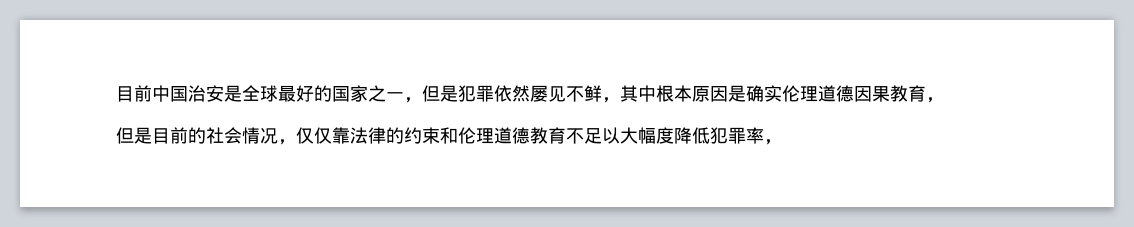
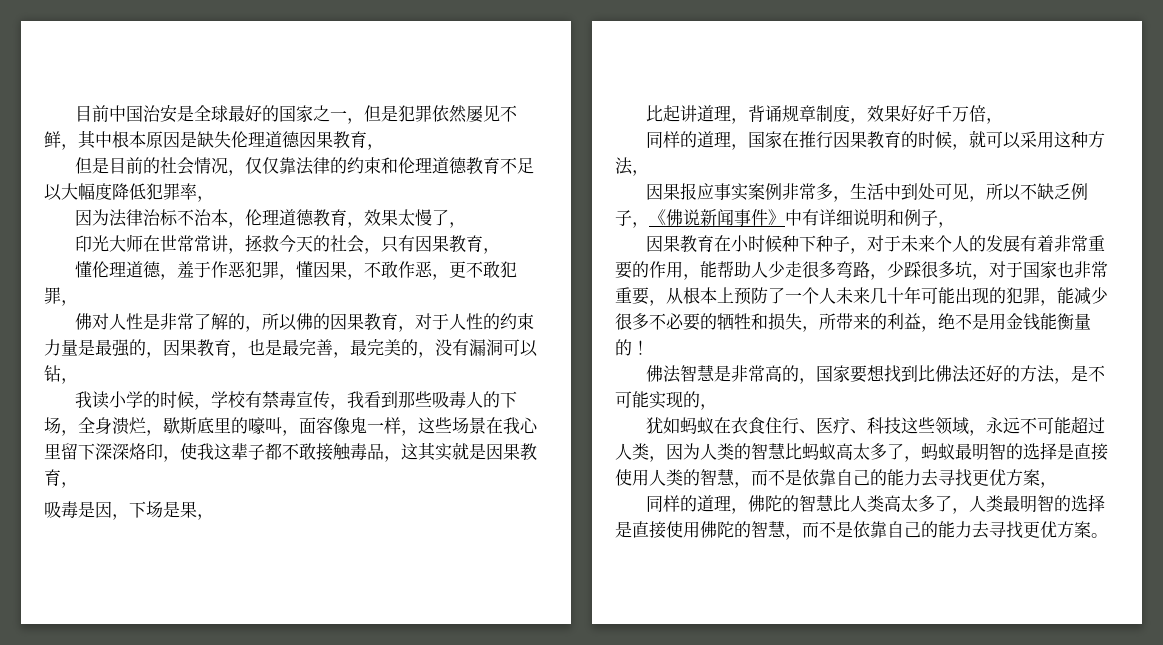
- 目前中国治安是全球最好的国家之一，但是犯罪依然屡见不鲜，其中根本原因是确实伦理道德因果教育，
+ 目前中国治安是全球最好的国家之一，但是犯罪依然屡见不鲜，其中根本原因是缺失伦理道德因果教育，
+ 因为法律治标不治本，伦理道德教育，效果太慢了，
+ 印光大师在世常常讲，拯救今天的社会，只有因果教育，
+ 懂伦理道德，羞于作恶犯罪，懂因果，不敢作恶，更不敢犯罪，
+ 佛对人性是非常了解的，所以佛的因果教育，对于人性的约束力量是最强的，因果教育，也是最完善，最完美的，没有漏洞可以钻，
+ 我读小学的时候，学校有禁毒宣传，我看到那些吸毒人的下场，全身溃烂，歇斯底里的嚎叫，面容像鬼一样，这些场景在我心里留下深深烙印，使我这辈子都不敢接触毒品，这其实就是因果教育，
+ 吸毒是因，下场是果，
+ 比起讲道理，背诵规章制度，效果好好千万倍，
+ 同样的道理，国家在推行因果教育的时候，就可以采用这种方法，
+ 因果报应事实案例非常多，生活中到处可见，所以不缺乏例子，《佛说新闻事件》中有详细说明和例子，
+ 因果教育在小时候种下种子，对于未来个人的发展有着非常重要的作用，能帮助人少走很多弯路，少踩很多坑，对于国家也非常重要，从根本上预防了一个人未来几十年可能出现的犯罪，能减少很多不必要的牺牲和损失，所带来的利益，绝不是用金钱能衡量的！
+ 佛法智慧是非常高的，国家要想找到比佛法还好的方法，是不可能实现的，
+ 犹如蚂蚁在衣食住行、医疗、科技这些领域，永远不可能超过人类，因为人类的智慧比蚂蚁高太多了，蚂蚁最明智的选择是直接使用人类的智慧，而不是依靠自己的能力去寻找更优方案，
+ 同样的道理，佛陀的智慧比人类高太多了，人类最明智的选择是直接使用佛陀的智慧，而不是依靠自己的能力去寻找更优方案。

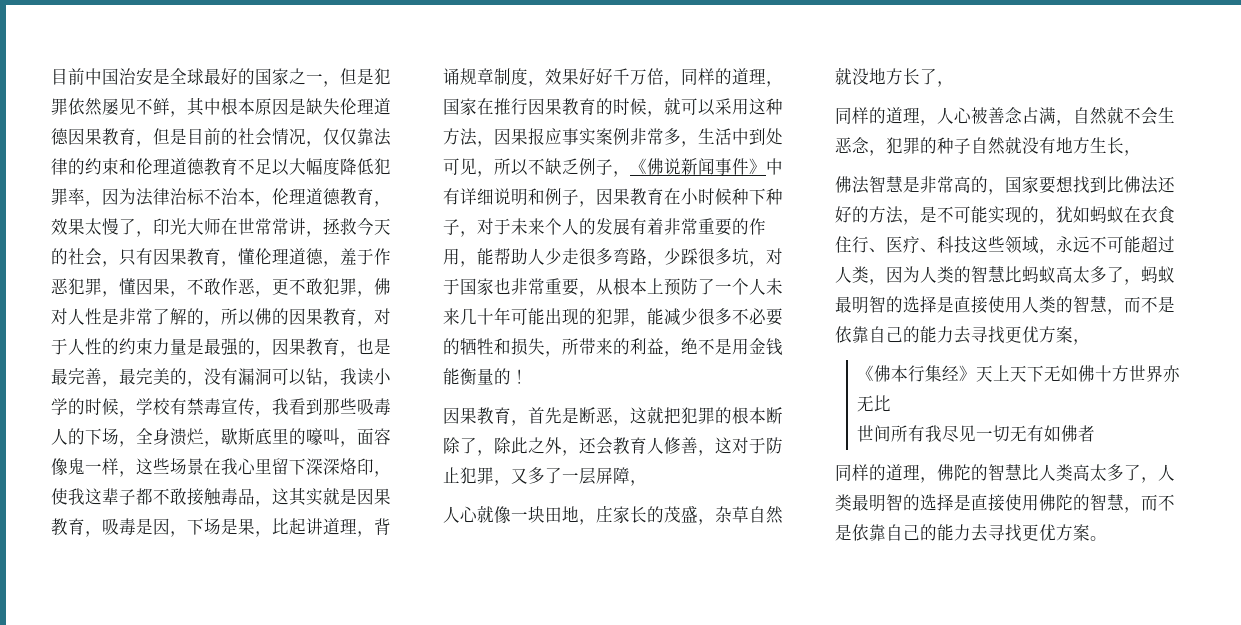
- 目前中国治安是全球最好的国家之一，但是犯罪依然屡见不鲜，其中根本原因是缺失伦理道德因果教育，
- 但是目前的社会情况，仅仅靠法律的约束和伦理道德教育不足以大幅度降低犯罪率，
- 因为法律治标不治本，伦理道德教育，效果太慢了，
- 印光大师在世常常讲，拯救今天的社会，只有因果教育，
- 懂伦理道德，羞于作恶犯罪，懂因果，不敢作恶，更不敢犯罪，
- 佛对人性是非常了解的，所以佛的因果教育，对于人性的约束力量是最强的，因果教育，也是最完善，最完美的，没有漏洞可以钻，
- 我读小学的时候，学校有禁毒宣传，我看到那些吸毒人的下场，全身溃烂，歇斯底里的嚎叫，面容像鬼一样，这些场景在我心里留下深深烙印，使我这辈子都不敢接触毒品，这其实就是因果教育，
- 吸毒是因，下场是果，
- 比起讲道理，背诵规章制度，效果好好千万倍，
- 同样的道理，国家在推行因果教育的时候，就可以采用这种方法，
- 因果报应事实案例非常多，生活中到处可见，所以不缺乏例子，《佛说新闻事件》中有详细说明和例子，
- 因果教育在小时候种下种子，对于未来个人的发展有着非常重要的作用，能帮助人少走很多弯路，少踩很多坑，对于国家也非常重要，从根本上预防了一个人未来几十年可能出现的犯罪，能减少很多不必要的牺牲和损失，所带来的利益，绝不是用金钱能衡量的！
+ 目前中国治安是全球最好的国家之一，但是犯罪依然屡见不鲜，其中根本原因是缺失伦理道德因果教育，但是目前的社会情况，仅仅靠法律的约束和伦理道德教育不足以大幅度降低犯罪率，因为法律治标不治本，伦理道德教育，效果太慢了，印光大师在世常常讲，拯救今天的社会，只有因果教育，懂伦理道德，羞于作恶犯罪，懂因果，不敢作恶，更不敢犯罪，佛对人性是非常了解的，所以佛的因果教育，对于人性的约束力量是最强的，因果教育，也是最完善，最完美的，没有漏洞可以钻，我读小学的时候，学校有禁毒宣传，我看到那些吸毒人的下场，全身溃烂，歇斯底里的嚎叫，面容像鬼一样，这些场景在我心里留下深深烙印，使我这辈子都不敢接触毒品，这其实就是因果教育，吸毒是因，下场是果，比起讲道理，背诵规章制度，效果好好千万倍，同样的道理，国家在推行因果教育的时候，就可以采用这种方法，因果报应事实案例非常多，生活中到处可见，所以不缺乏例子，《佛说新闻事件》中有详细说明和例子，因果教育在小时候种下种子，对于未来个人的发展有着非常重要的作用，能帮助人少走很多弯路，少踩很多坑，对于国家也非常重要，从根本上预防了一个人未来几十年可能出现的犯罪，能减少很多不必要的牺牲和损失，所带来的利益，绝不是用金钱能衡量的！
+ 因果教育，首先是断恶，这就把犯罪的根本断除了，除此之外，还会教育人修善，这对于防止犯罪，又多了一层屏障，
+ 人心就像一块田地，庄家长的茂盛，杂草自然就没地方长了，
+ 同样的道理，人心被善念占满，自然就不会生恶念，犯罪的种子自然就没有地方生长，
- 佛法智慧是非常高的，国家要想找到比佛法还好的方法，是不可能实现的，
- 犹如蚂蚁在衣食住行、医疗、科技这些领域，永远不可能超过人类，因为人类的智慧比蚂蚁高太多了，蚂蚁最明智的选择是直接使用人类的智慧，而不是依靠自己的能力去寻找更优方案，
+ 佛法智慧是非常高的，国家要想找到比佛法还好的方法，是不可能实现的，犹如蚂蚁在衣食住行、医疗、科技这些领域，永远不可能超过人类，因为人类的智慧比蚂蚁高太多了，蚂蚁最明智的选择是直接使用人类的智慧，而不是依靠自己的能力去寻找更优方案，
+ 《佛本行集经》天上天下无如佛十方世界亦无比
+ 世间所有我尽见一切无有如佛者

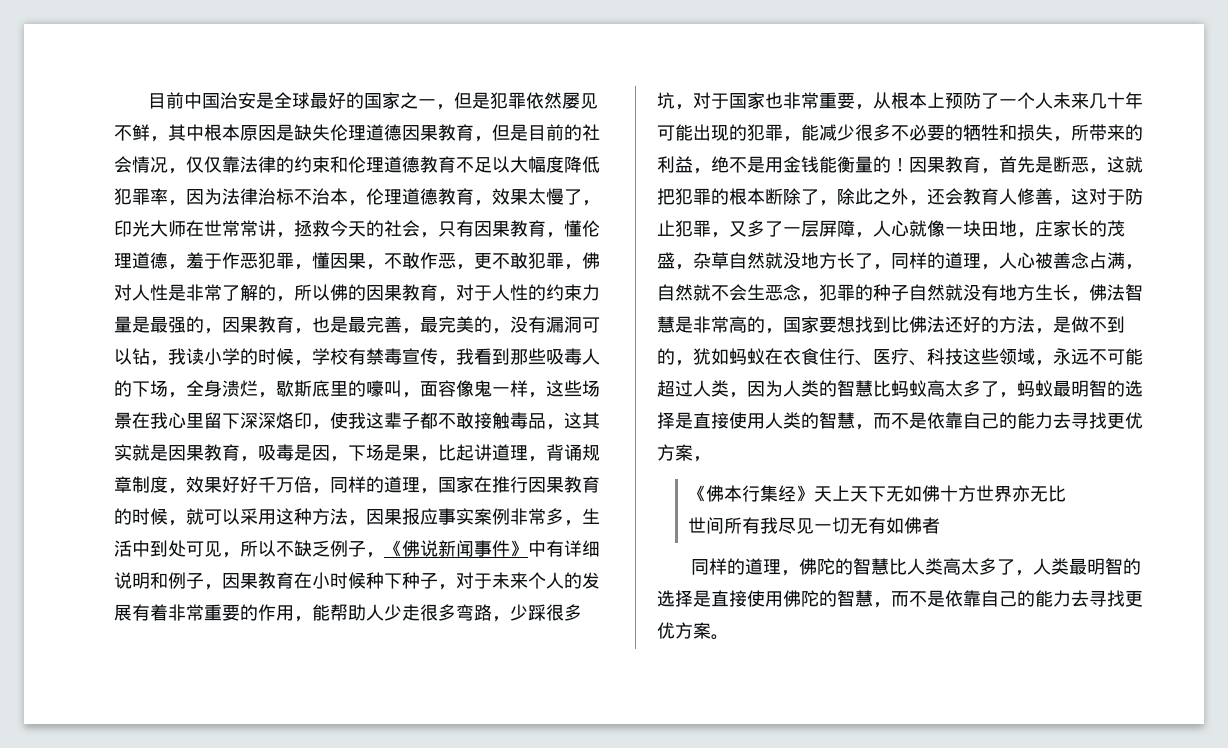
- 目前中国治安是全球最好的国家之一，但是犯罪依然屡见不鲜，其中根本原因是缺失伦理道德因果教育，但是目前的社会情况，仅仅靠法律的约束和伦理道德教育不足以大幅度降低犯罪率，因为法律治标不治本，伦理道德教育，效果太慢了，印光大师在世常常讲，拯救今天的社会，只有因果教育，懂伦理道德，羞于作恶犯罪，懂因果，不敢作恶，更不敢犯罪，佛对人性是非常了解的，所以佛的因果教育，对于人性的约束力量是最强的，因果教育，也是最完善，最完美的，没有漏洞可以钻，我读小学的时候，学校有禁毒宣传，我看到那些吸毒人的下场，全身溃烂，歇斯底里的嚎叫，面容像鬼一样，这些场景在我心里留下深深烙印，使我这辈子都不敢接触毒品，这其实就是因果教育，吸毒是因，下场是果，比起讲道理，背诵规章制度，效果好好千万倍，同样的道理，国家在推行因果教育的时候，就可以采用这种方法，因果报应事实案例非常多，生活中到处可见，所以不缺乏例子，《佛说新闻事件》中有详细说明和例子，因果教育在小时候种下种子，对于未来个人的发展有着非常重要的作用，能帮助人少走很多弯路，少踩很多坑，对于国家也非常重要，从根本上预防了一个人未来几十年可能出现的犯罪，能减少很多不必要的牺牲和损失，所带来的利益，绝不是用金钱能衡量的！
- 因果教育，首先是断恶，这就把犯罪的根本断除了，除此之外，还会教育人修善，这对于防止犯罪，又多了一层屏障，
- 人心就像一块田地，庄家长的茂盛，杂草自然就没地方长了，
- 同样的道理，人心被善念占满，自然就不会生恶念，犯罪的种子自然就没有地方生长，
- 佛法智慧是非常高的，国家要想找到比佛法还好的方法，是不可能实现的，犹如蚂蚁在衣食住行、医疗、科技这些领域，永远不可能超过人类，因为人类的智慧比蚂蚁高太多了，蚂蚁最明智的选择是直接使用人类的智慧，而不是依靠自己的能力去寻找更优方案，
+ 目前中国治安是全球最好的国家之一，但是犯罪依然屡见不鲜，其中根本原因是缺失伦理道德因果教育，但是目前的社会情况，仅仅靠法律的约束和伦理道德教育不足以大幅度降低犯罪率，因为法律治标不治本，伦理道德教育，效果太慢了，印光大师在世常常讲，拯救今天的社会，只有因果教育，懂伦理道德，羞于作恶犯罪，懂因果，不敢作恶，更不敢犯罪，佛对人性是非常了解的，所以佛的因果教育，对于人性的约束力量是最强的，因果教育，也是最完善，最完美的，没有漏洞可以钻，我读小学的时候，学校有禁毒宣传，我看到那些吸毒人的下场，全身溃烂，歇斯底里的嚎叫，面容像鬼一样，这些场景在我心里留下深深烙印，使我这辈子都不敢接触毒品，这其实就是因果教育，吸毒是因，下场是果，比起讲道理，背诵规章制度，效果好好千万倍，同样的道理，国家在推行因果教育的时候，就可以采用这种方法，因果报应事实案例非常多，生活中到处可见，所以不缺乏例子，《佛说新闻事件》中有详细说明和例子，因果教育在小时候种下种子，对于未来个人的发展有着非常重要的作用，能帮助人少走很多弯路，少踩很多坑，对于国家也非常重要，从根本上预防了一个人未来几十年可能出现的犯罪，能减少很多不必要的牺牲和损失，所带来的利益，绝不是用金钱能衡量的！因果教育，首先是断恶，这就把犯罪的根本断除了，除此之外，还会教育人修善，这对于防止犯罪，又多了一层屏障，人心就像一块田地，庄家长的茂盛，杂草自然就没地方长了，同样的道理，人心被善念占满，自然就不会生恶念，犯罪的种子自然就没有地方生长，佛法智慧是非常高的，国家要想找到比佛法还好的方法，是做不到的，犹如蚂蚁在衣食住行、医疗、科技这些领域，永远不可能超过人类，因为人类的智慧比蚂蚁高太多了，蚂蚁最明智的选择是直接使用人类的智慧，而不是依靠自己的能力去寻找更优方案，

